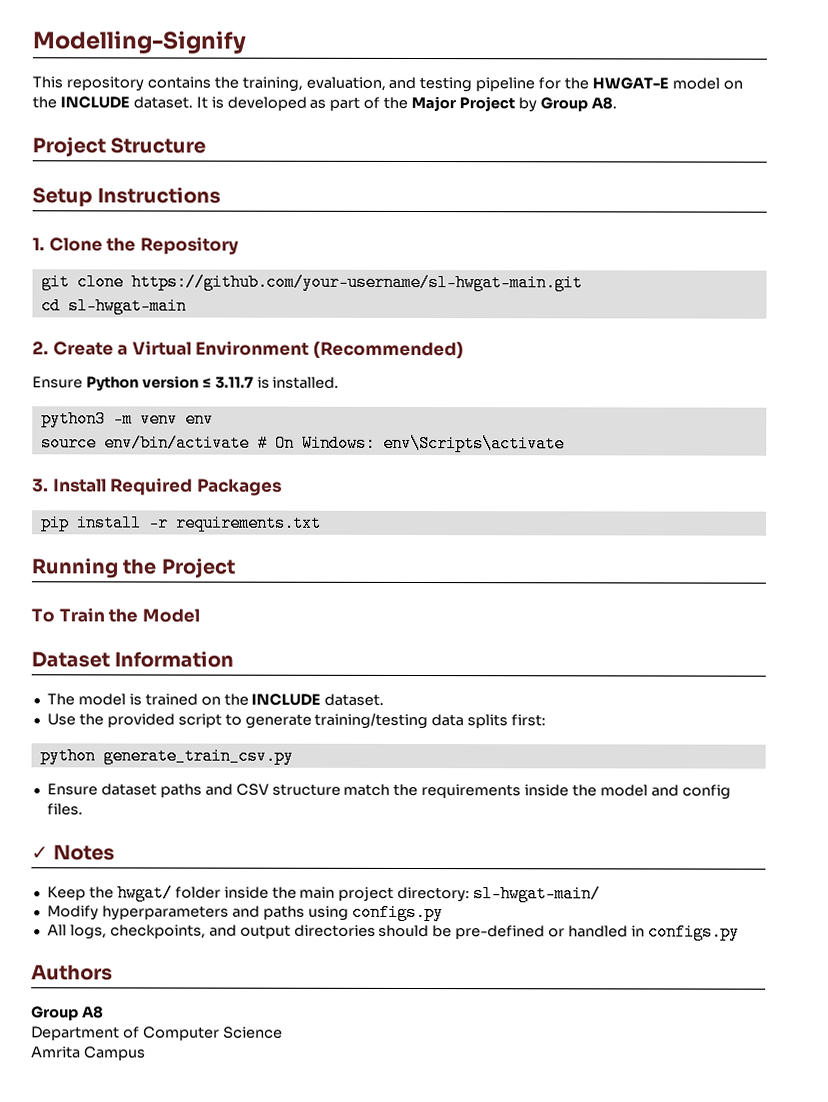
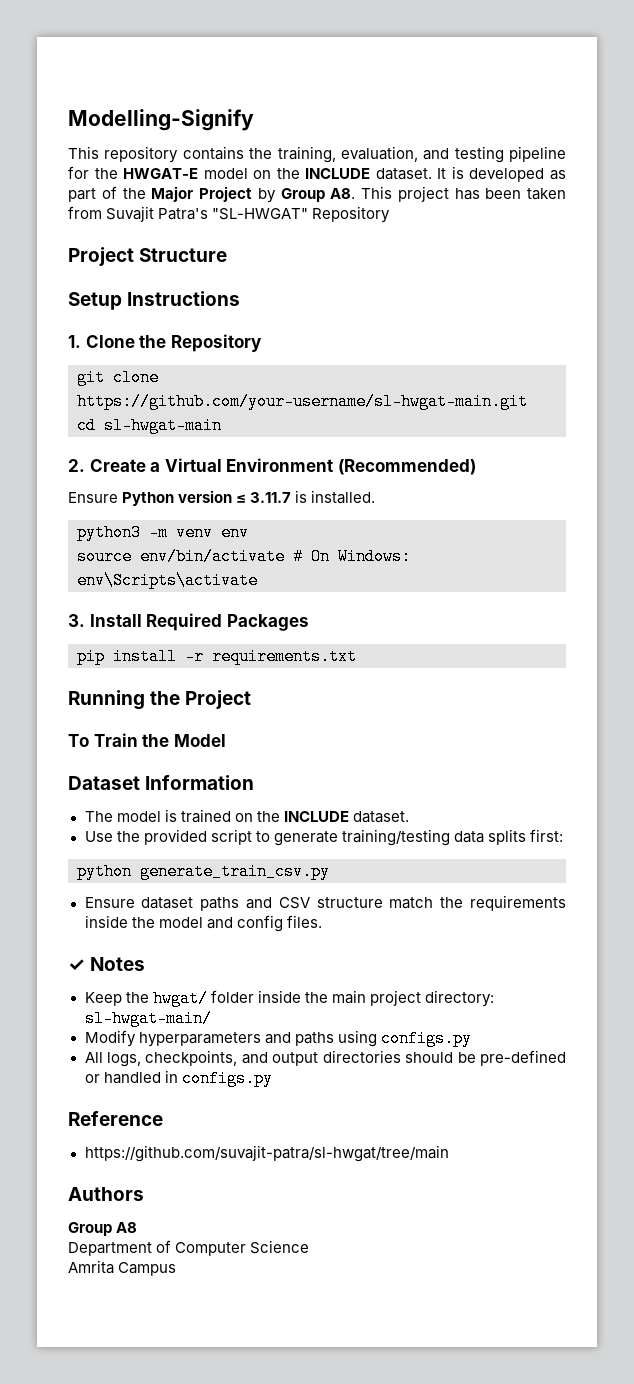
- It is developed as part of the Major Project by Group A8.
+ It is developed as part of the Major Project by Group A8. This project has been taken from Suvajit Patra's "SL-HWGAT" Repository
+ Reference
+ https://github.com/suvajit-patra/sl-hwgat/tree/main

